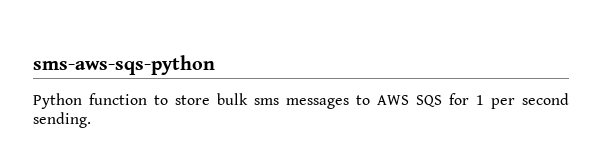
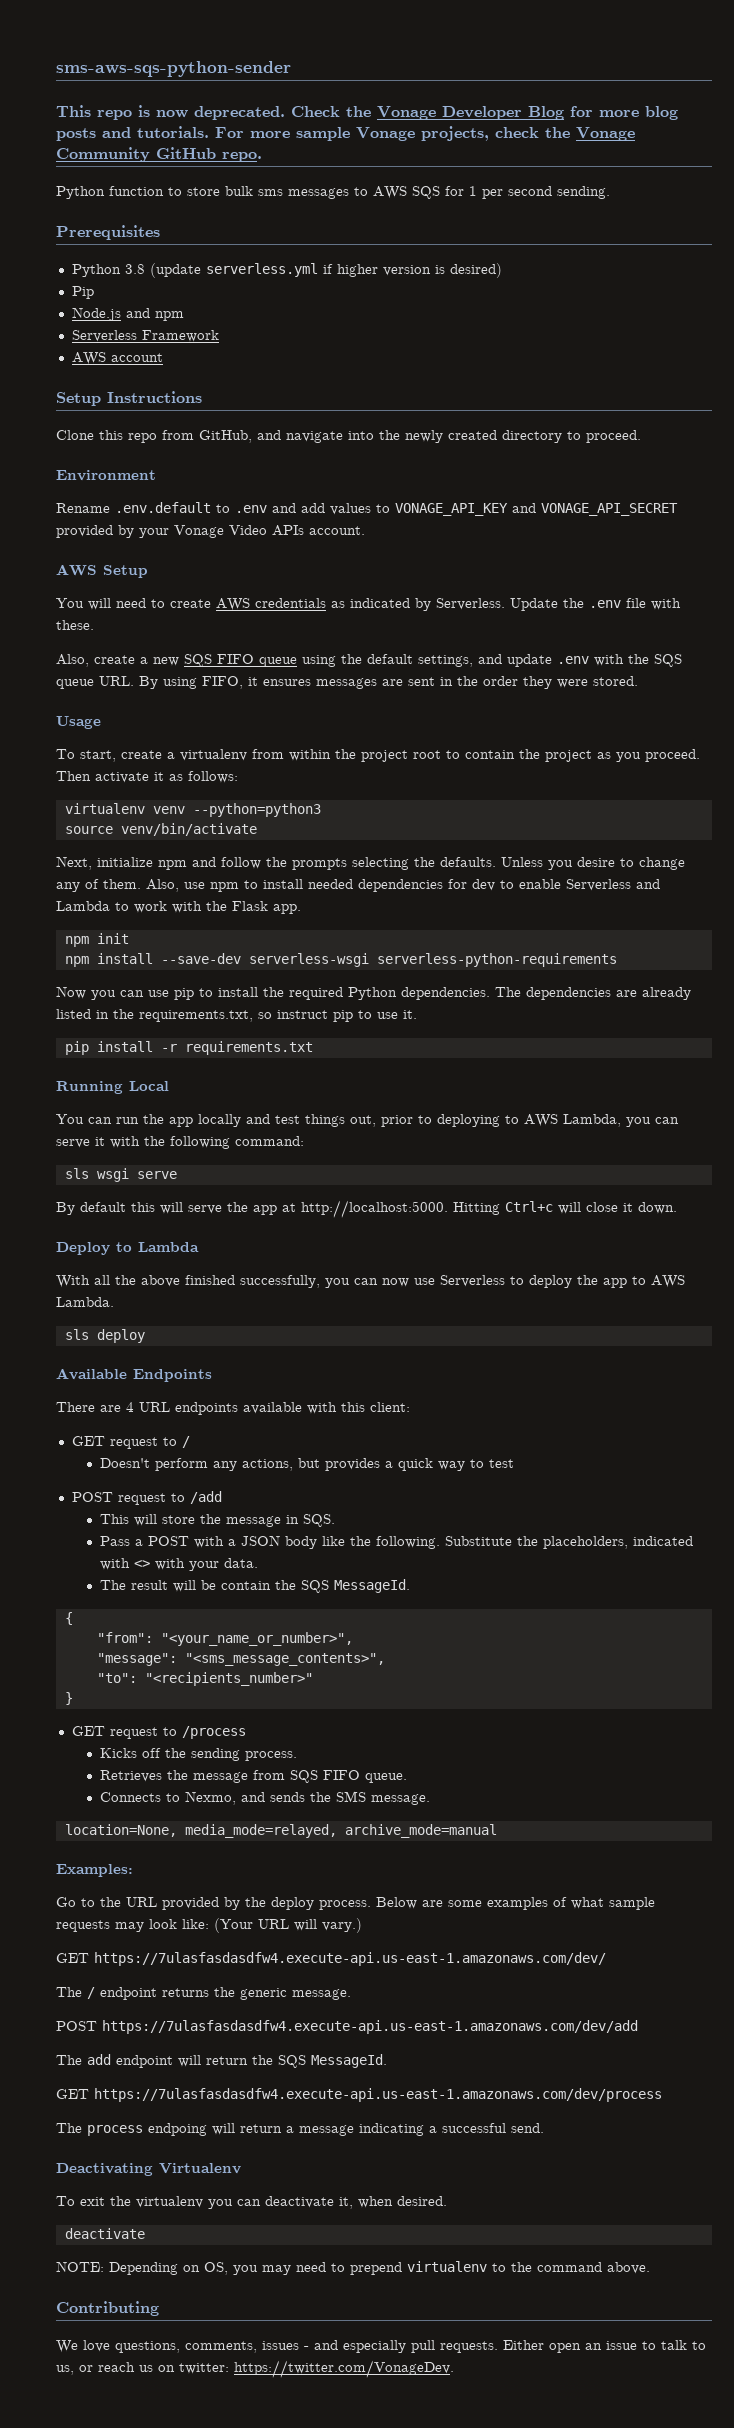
- sms-aws-sqs-python
+ sms-aws-sqs-python-sender
+ This repo is now deprecated. Check the Vonage Developer Blog for more blog posts and tutorials. For more sample Vonage projects, check the Vonage Community GitHub repo.
+ Prerequisites
+ Python 3.8 (update serverless.yml if higher version is desired)
+ Pip
+ Node.js and npm
+ Serverless Framework
+ AWS account
+ Setup Instructions
+ Clone this repo from GitHub, and navigate into the newly created directory to proceed.
+ Environment
+ Rename .env.default to .env and add values to VONAGE_API_KEY and VONAGE_API_SECRET provided by your Vonage Video APIs account.
+ AWS Setup
+ You will need to create AWS credentials as indicated by Serverless. Update the .env file with these.
+ Also, create a new SQS FIFO queue using the default settings, and update .env with the SQS queue URL. By using FIFO, it ensures messages are sent in the order they were stored.
+ Usage
+ To start, create a virtualenv from within the project root to contain the project as you proceed. Then activate it as follows:
+ virtualenv venv --python=python3
+ source venv/bin/activate
+ Next, initialize npm and follow the prompts selecting the defaults. Unless you desire to change any of them. Also, use npm to install needed dependencies for dev to enable Serverless and Lambda to work with the Flask app.
+ npm init
+ npm install --save-dev serverless-wsgi serverless-python-requirements
+ Now you can use pip to install the required Python dependencies. The dependencies are already listed in the requirements.txt, so instruct pip to use it.
+ pip install -r requirements.txt
+ Running Local
+ You can run the app locally and test things out, prior to deploying to AWS Lambda, you can serve it with the following command:
+ sls wsgi serve
+ By default this will serve the app at http://localhost:5000. Hitting Ctrl+c will close it down.
+ Deploy to Lambda
+ With all the above finished successfully, you can now use Serverless to deploy the app to AWS Lambda.
+ sls deploy
+ Available Endpoints
+ There are 4 URL endpoints available with this client:
+ GET request to /
+ Doesn't perform any actions, but provides a quick way to test
+ POST request to /add
+ This will store the message in SQS.
+ Pass a POST with a JSON body like the following. Substitute the placeholders, indicated with <> with your data.
+ The result will be contain the SQS MessageId.
+ {
+ "from": "<your_name_or_number>",
+ "message": "<sms_message_contents>",
+ "to": "<recipients_number>"
+ }
+ GET request to /process
+ Kicks off the sending process.
+ Retrieves the message from SQS FIFO queue.
+ Connects to Nexmo, and sends the SMS message.
+ location=None, media_mode=relayed, archive_mode=manual
+ Examples:
+ Go to the URL provided by the deploy process. Below are some examples of what sample requests may look like: (Your URL will vary.)
+ GET https://7ulasfasdasdfw4.execute-api.us-east-1.amazonaws.com/dev/
+ The / endpoint returns the generic message.
+ POST https://7ulasfasdasdfw4.execute-api.us-east-1.amazonaws.com/dev/add
+ The add endpoint will return the SQS MessageId.
+ GET https://7ulasfasdasdfw4.execute-api.us-east-1.amazonaws.com/dev/process
+ The process endpoing will return a message indicating a successful send.
+ Deactivating Virtualenv
+ To exit the virtualenv you can deactivate it, when desired.
+ deactivate
+ NOTE: Depending on OS, you may need to prepend virtualenv to the command above.
+ Contributing
+ We love questions, comments, issues - and especially pull requests. Either open an issue to talk to us, or reach us on twitter: https://twitter.com/VonageDev.

